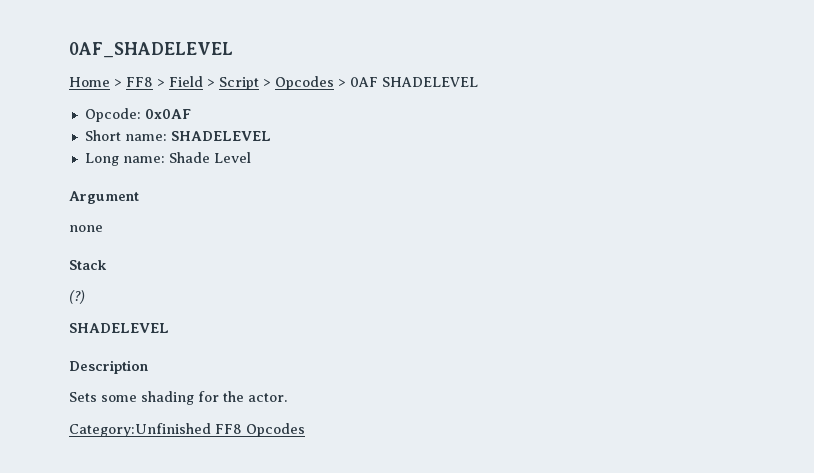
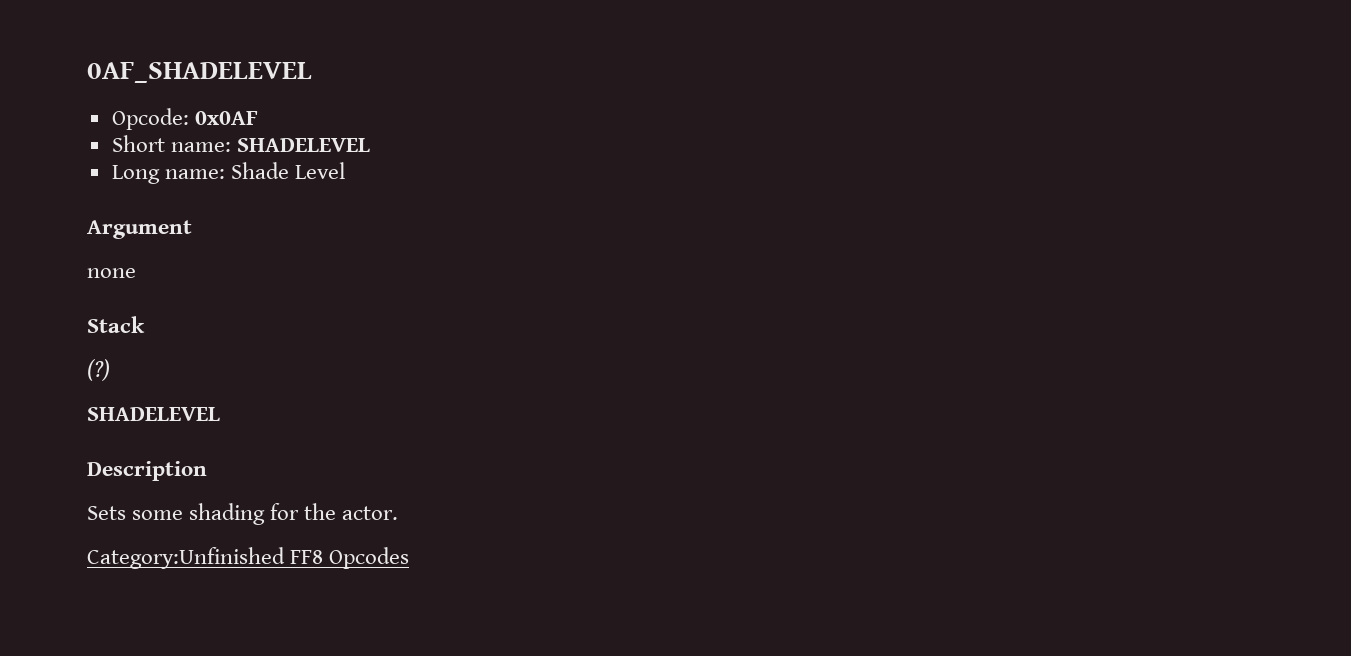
- Home > FF8 > Field > Script > Opcodes > 0AF SHADELEVEL

